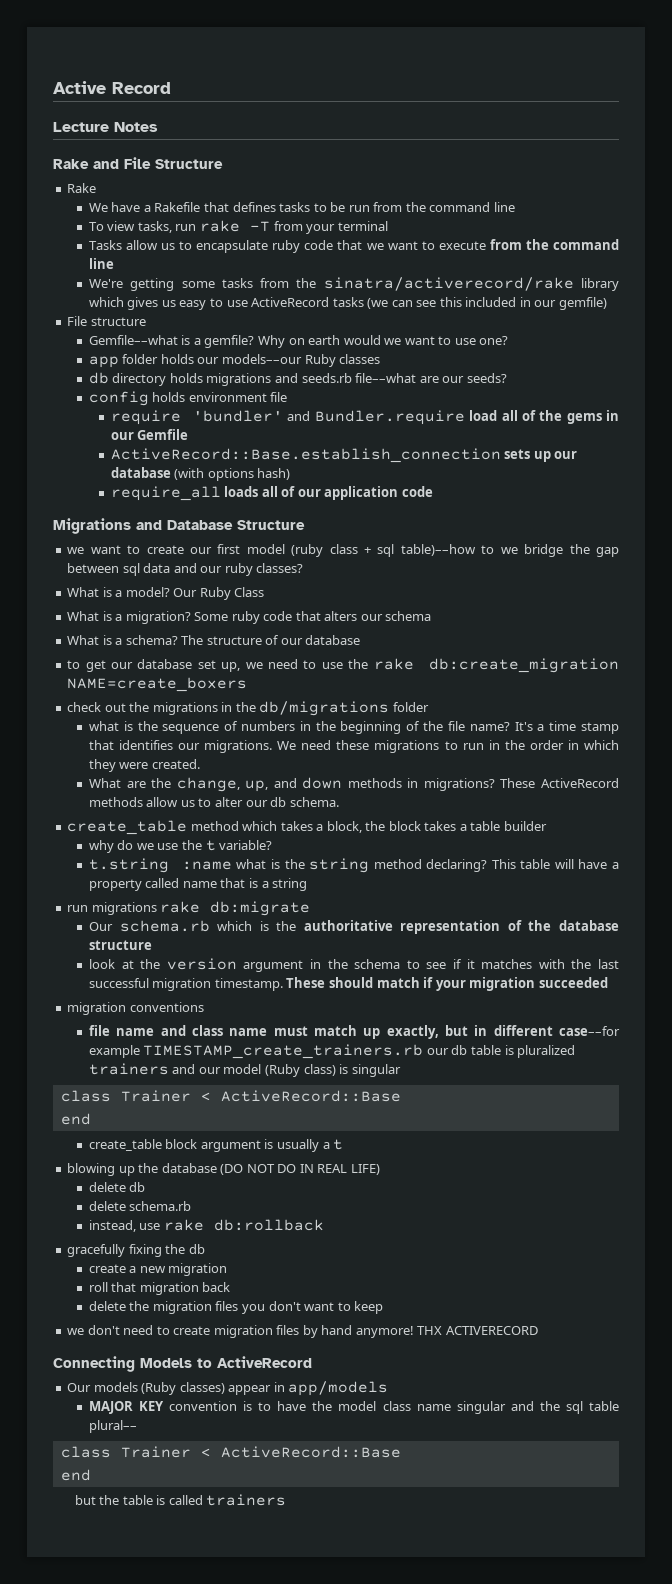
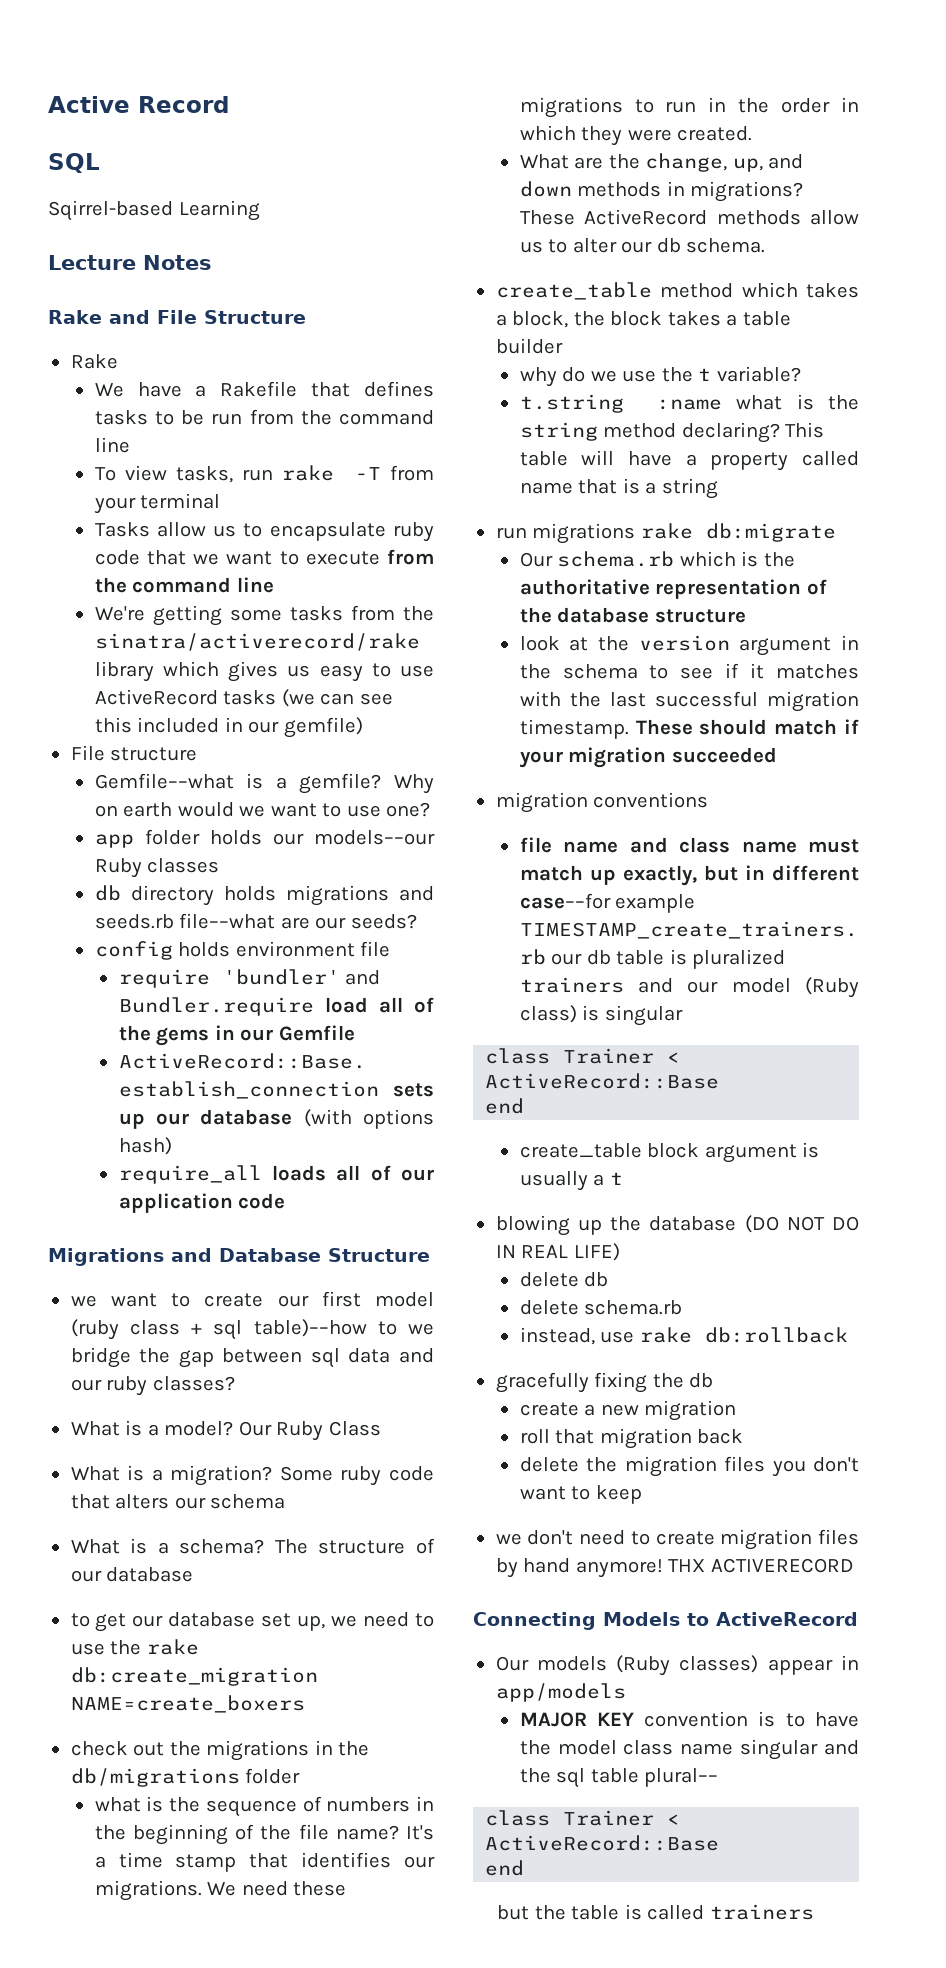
+ SQL
+ Sqirrel-based Learning

